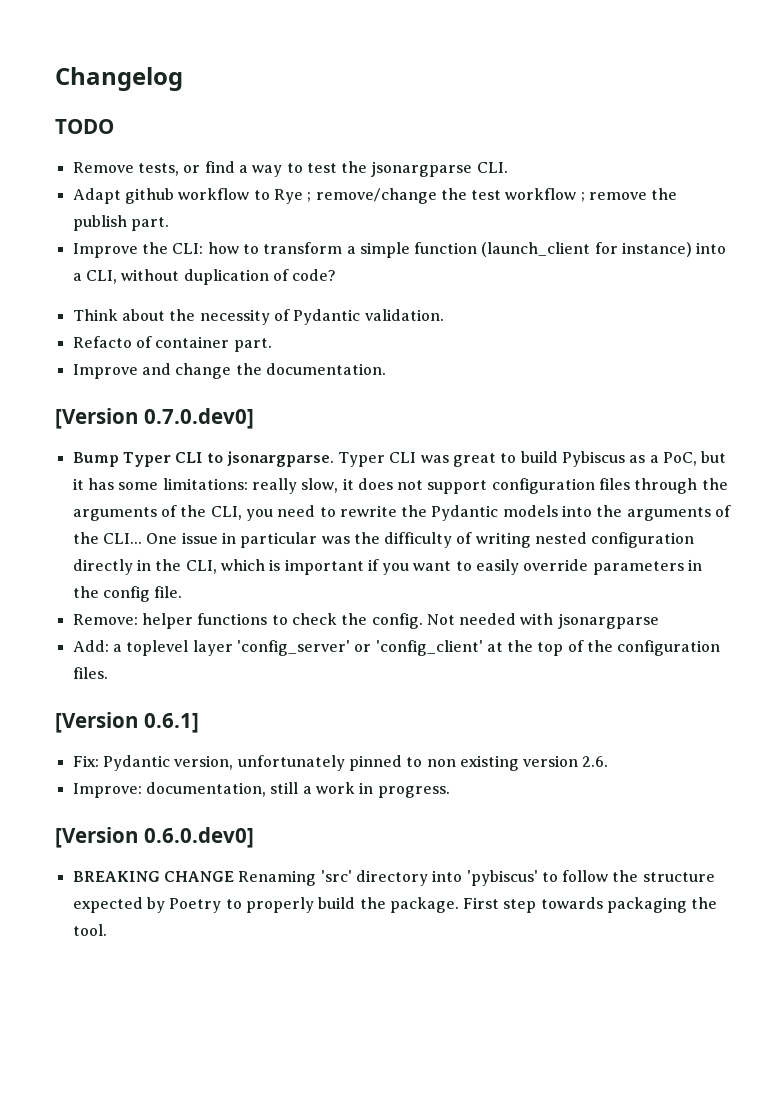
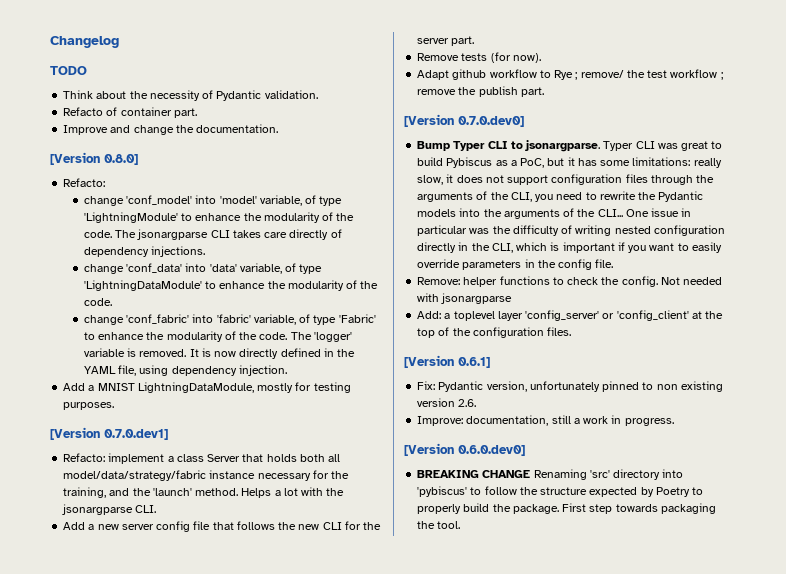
- Remove tests, or find a way to test the jsonargparse CLI.
- Adapt github workflow to Rye ; remove/change the test workflow ; remove the publish part.
- Improve the CLI: how to transform a simple function (launch_client for instance) into a CLI, without duplication of code?
+ [Version 0.8.0]
+ Refacto:
+ change 'conf_model' into 'model' variable, of type 'LightningModule' to enhance the modularity of the code. The jsonargparse CLI takes care directly of dependency injections.
+ change 'conf_data' into 'data' variable, of type 'LightningDataModule' to enhance the modularity of the code.
+ change 'conf_fabric' into 'fabric' variable, of type 'Fabric' to enhance the modularity of the code. The 'logger' variable is removed. It is now directly defined in the YAML file, using dependency injection.
+ Add a MNIST LightningDataModule, mostly for testing purposes.
+ [Version 0.7.0.dev1]
+ Refacto: implement a class Server that holds both all model/data/strategy/fabric instance necessary for the training, and the 'launch' method. Helps a lot with the jsonargparse CLI.
+ Add a new server config file that follows the new CLI for the server part.
+ Remove tests (for now).
+ Adapt github workflow to Rye ; remove/ the test workflow ; remove the publish part.

